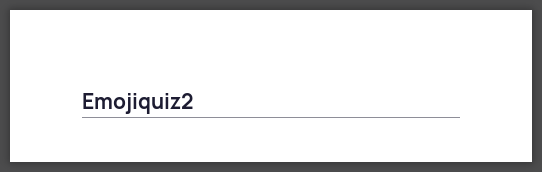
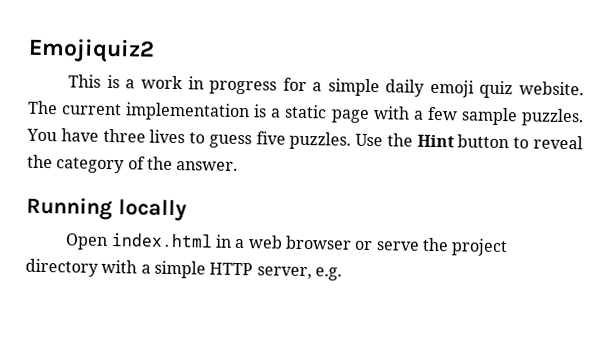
+ This is a work in progress for a simple daily emoji quiz website. The current implementation is a static page with a few sample puzzles. You have three lives to guess five puzzles. Use the Hint button to reveal the category of the answer.
+ Running locally
+ Open index.html in a web browser or serve the project directory with a simple HTTP server, e.g.

